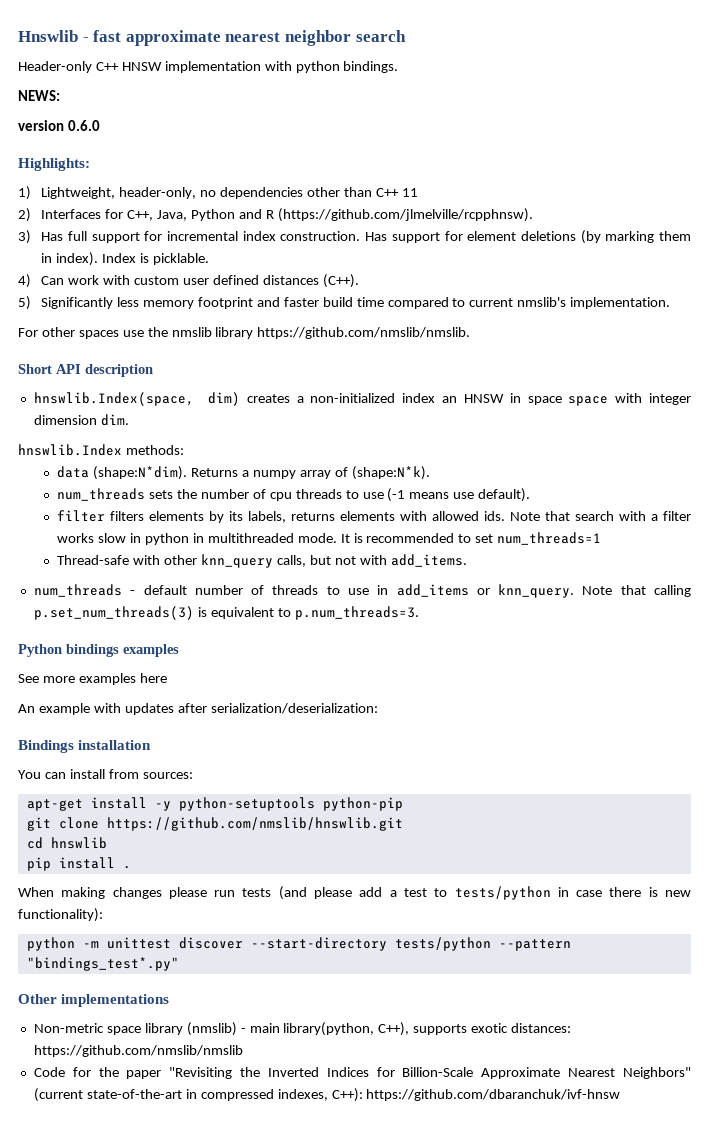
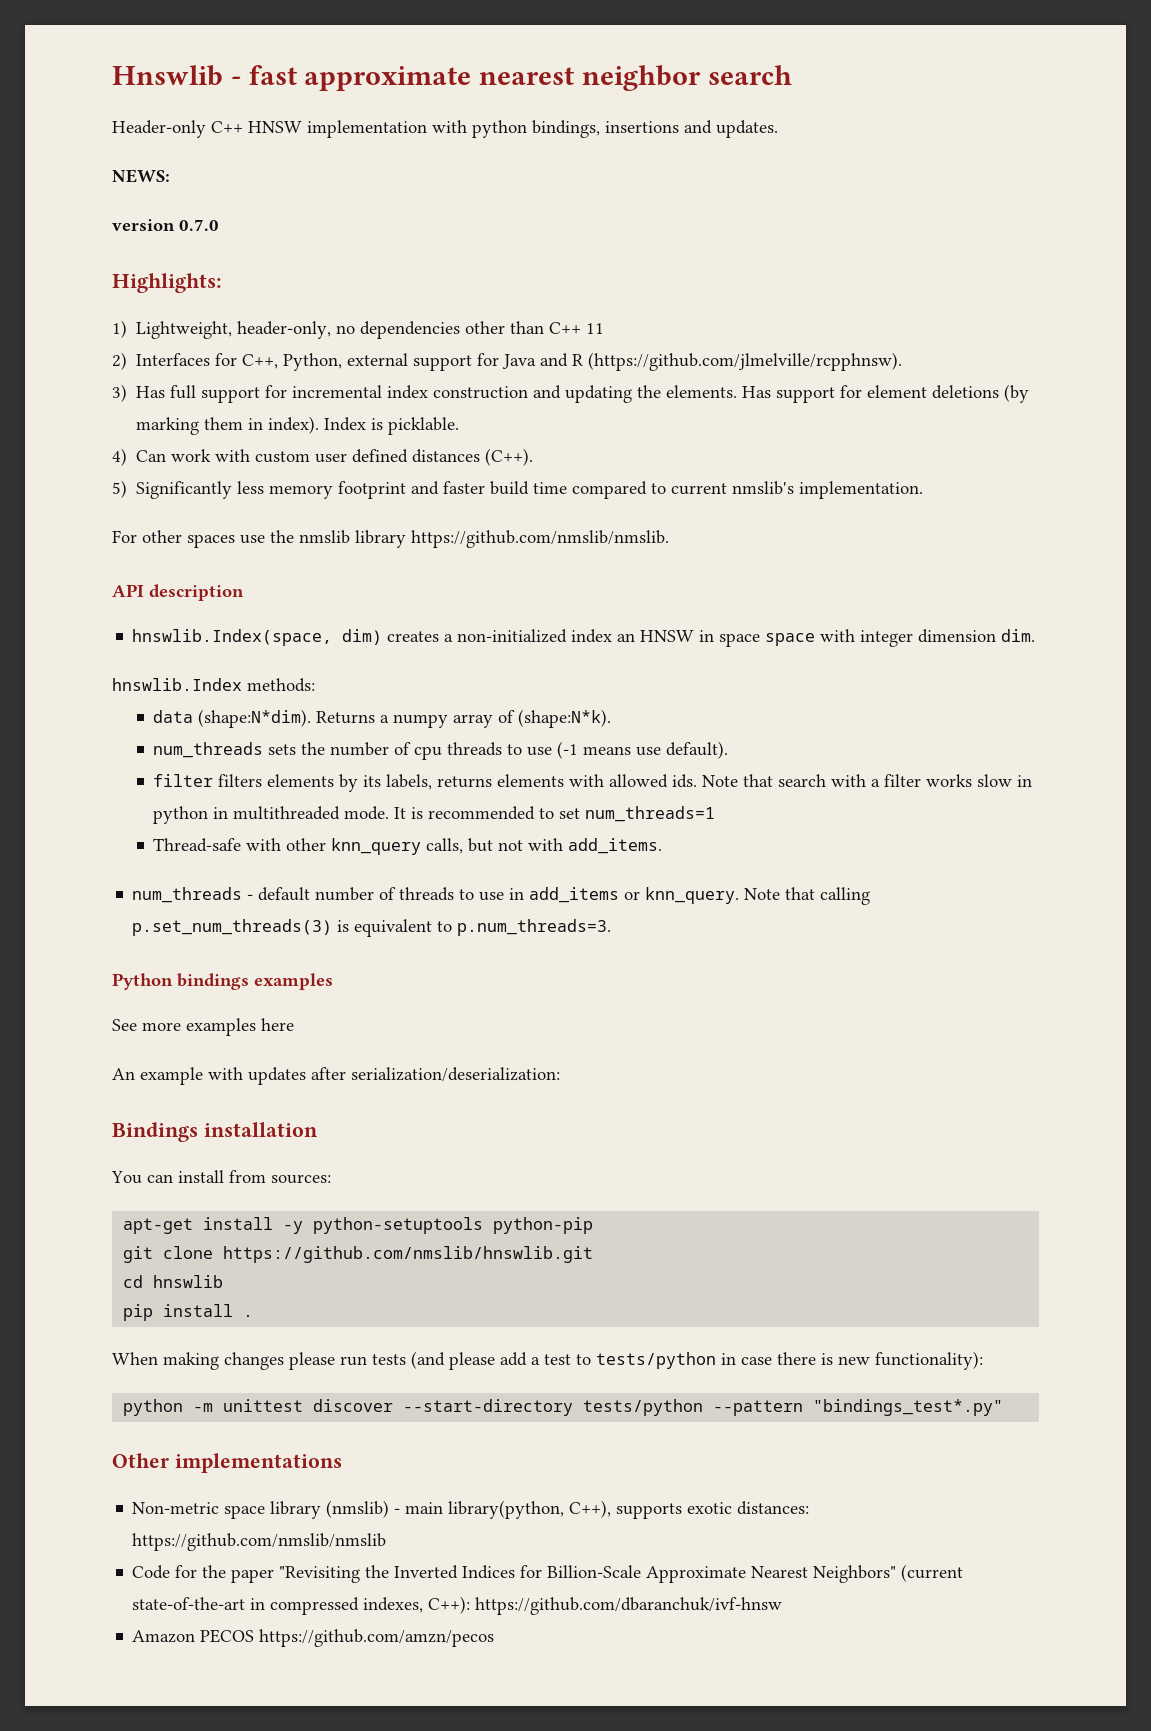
- Header-only C++ HNSW implementation with python bindings.
+ Header-only C++ HNSW implementation with python bindings, insertions and updates.
- version 0.6.0
+ version 0.7.0
- 2) Interfaces for C++, Java, Python and R (https://github.com/jlmelville/rcpphnsw).
+ 2) Interfaces for C++, Python, external support for Java and R (https://github.com/jlmelville/rcpphnsw).
- 3) Has full support for incremental index construction.
+ 3) Has full support for incremental index construction and updating the elements.
- Short API description
+ API description
+ Amazon PECOS https://github.com/amzn/pecos

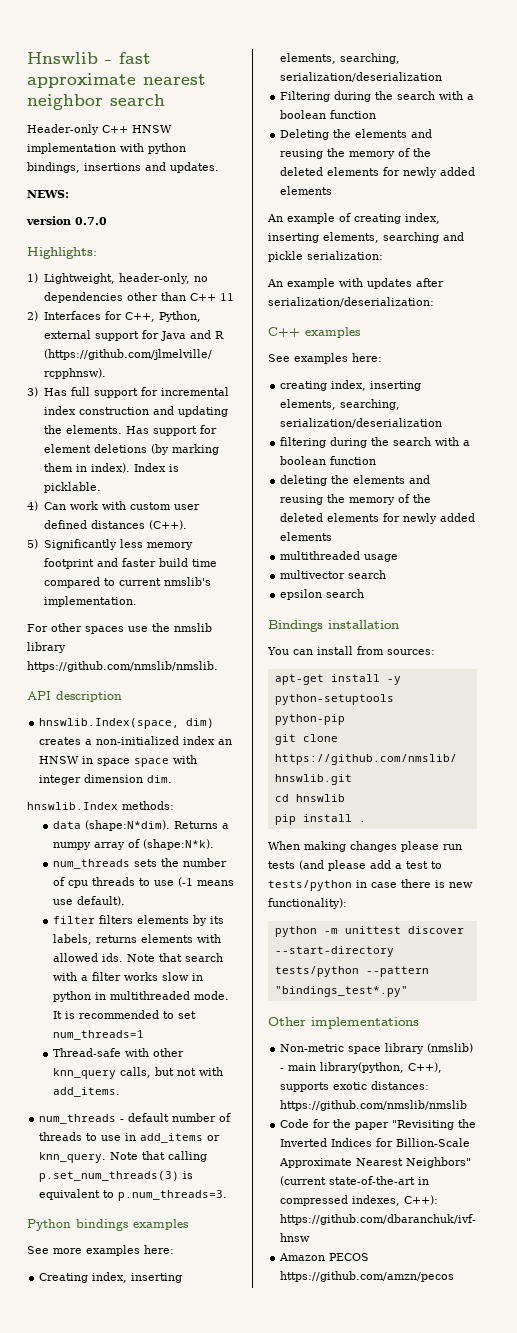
- See more examples here
+ See more examples here:
+ Creating index, inserting elements, searching, serialization/deserialization
+ Filtering during the search with a boolean function
+ Deleting the elements and reusing the memory of the deleted elements for newly added elements
+ An example of creating index, inserting elements, searching and pickle serialization:
+ C++ examples
+ See examples here:
+ creating index, inserting elements, searching, serialization/deserialization
+ filtering during the search with a boolean function
+ deleting the elements and reusing the memory of the deleted elements for newly added elements
+ multithreaded usage
+ multivector search
+ epsilon search

